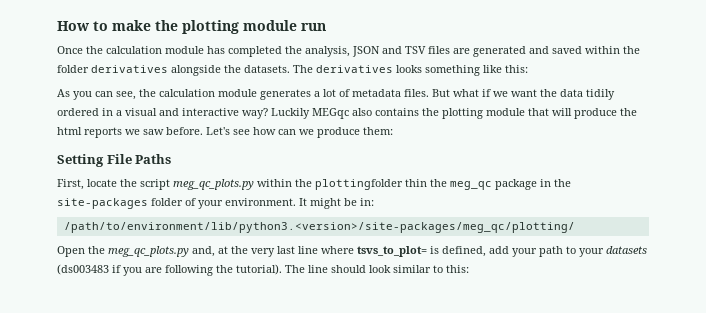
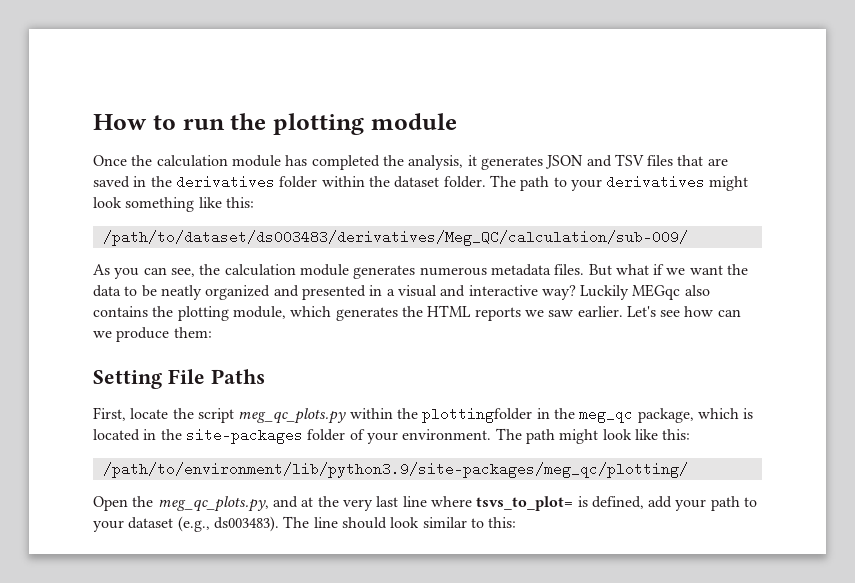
- How to make the plotting module run
+ How to run the plotting module
- Once the calculation module has completed the analysis, JSON and TSV files are generated and saved within the folder derivatives alongside the datasets. The derivatives looks something like this:
+ Once the calculation module has completed the analysis, it generates JSON and TSV files that are saved in the derivatives folder within the dataset folder. The path to your derivatives might look something like this:
+ /path/to/dataset/ds003483/derivatives/Meg_QC/calculation/sub-009/
- As you can see, the calculation module generates a lot of metadata files.
+ As you can see, the calculation module generates numerous metadata files.
- But what if we want the data tidily ordered in a visual and interactive way?
+ But what if we want the data to be neatly organized and presented in a visual and interactive way?
- Luckily MEGqc also contains the plotting module that will produce the html reports we saw before.
+ Luckily MEGqc also contains the plotting module, which generates the HTML reports we saw earlier.
- First, locate the script meg_qc_plots.py within the plottingfolder thin the meg_qc package in the site-packages folder of your environment.
+ First, locate the script meg_qc_plots.py within the plottingfolder in the meg_qc package, which is located in the site-packages folder of your environment.
- It might be in:
- /path/to/environment/lib/python3.<version>/site-packages/meg_qc/plotting/
+ The path might look like this:
+ /path/to/environment/lib/python3.9/site-packages/meg_qc/plotting/
- Open the meg_qc_plots.py and, at the very last line where tsvs_to_plot= is defined, add your path to your datasets (ds003483 if you are following the tutorial).
+ Open the meg_qc_plots.py, and at the very last line where tsvs_to_plot= is defined, add your path to your dataset (e.g., ds003483).

